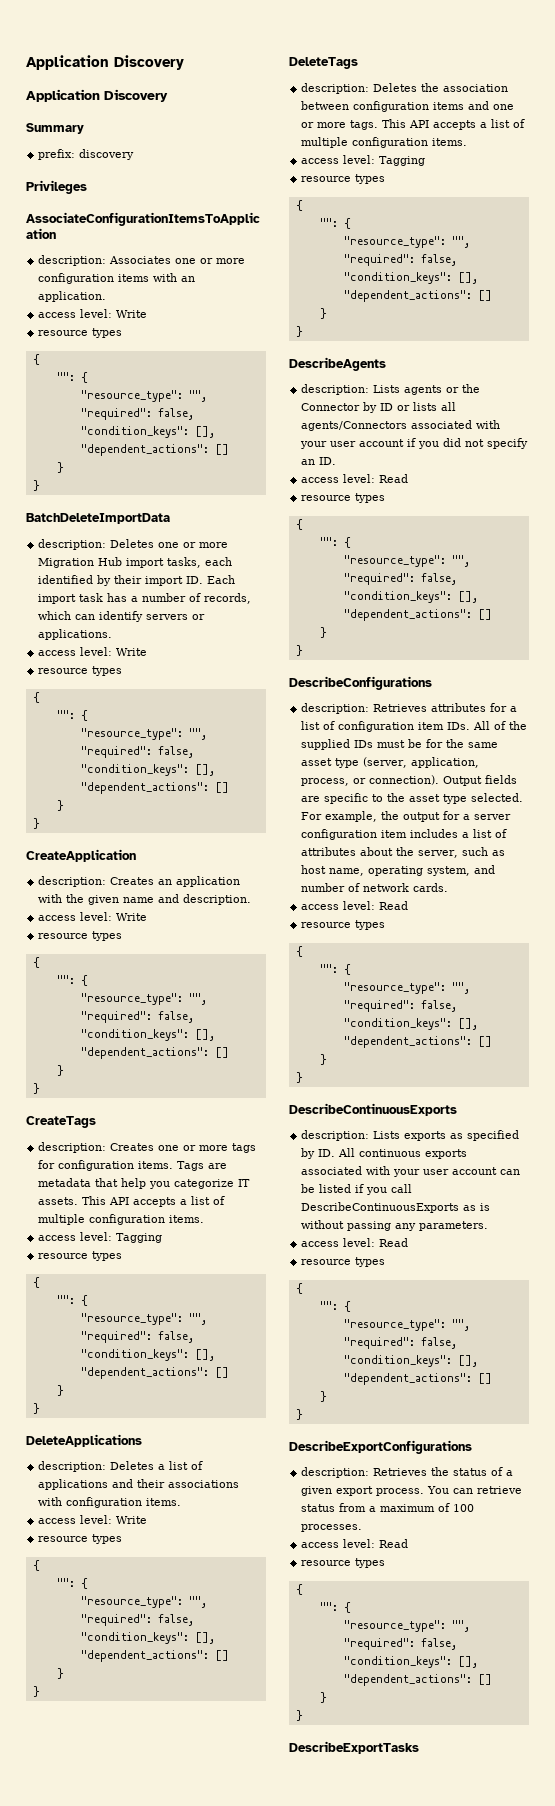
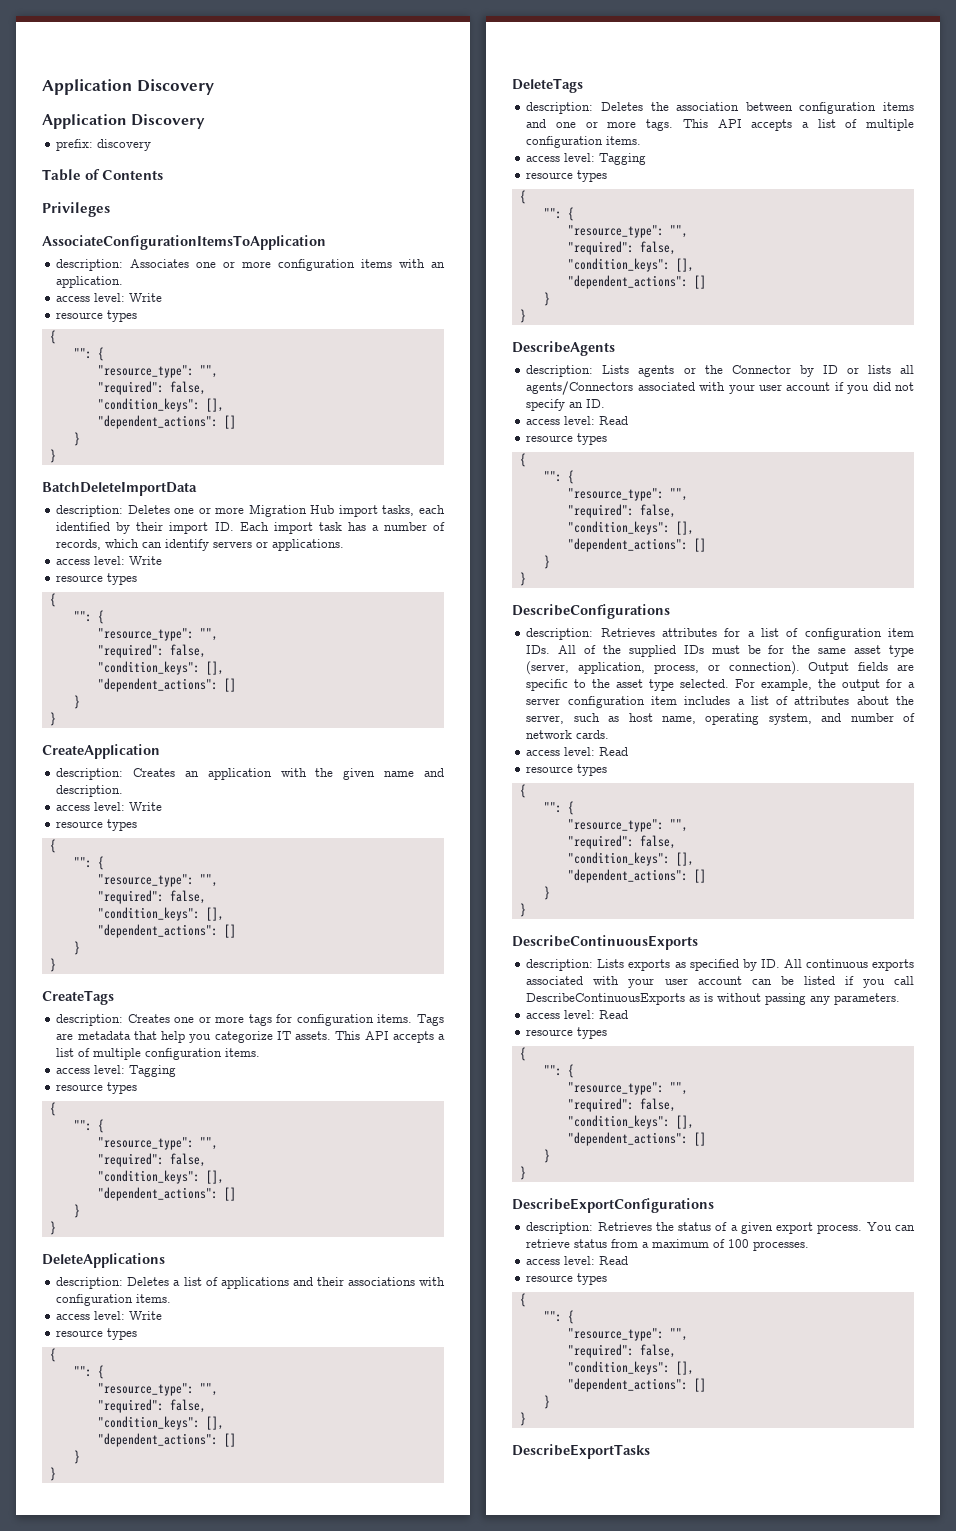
- Summary
+ Table of Contents

